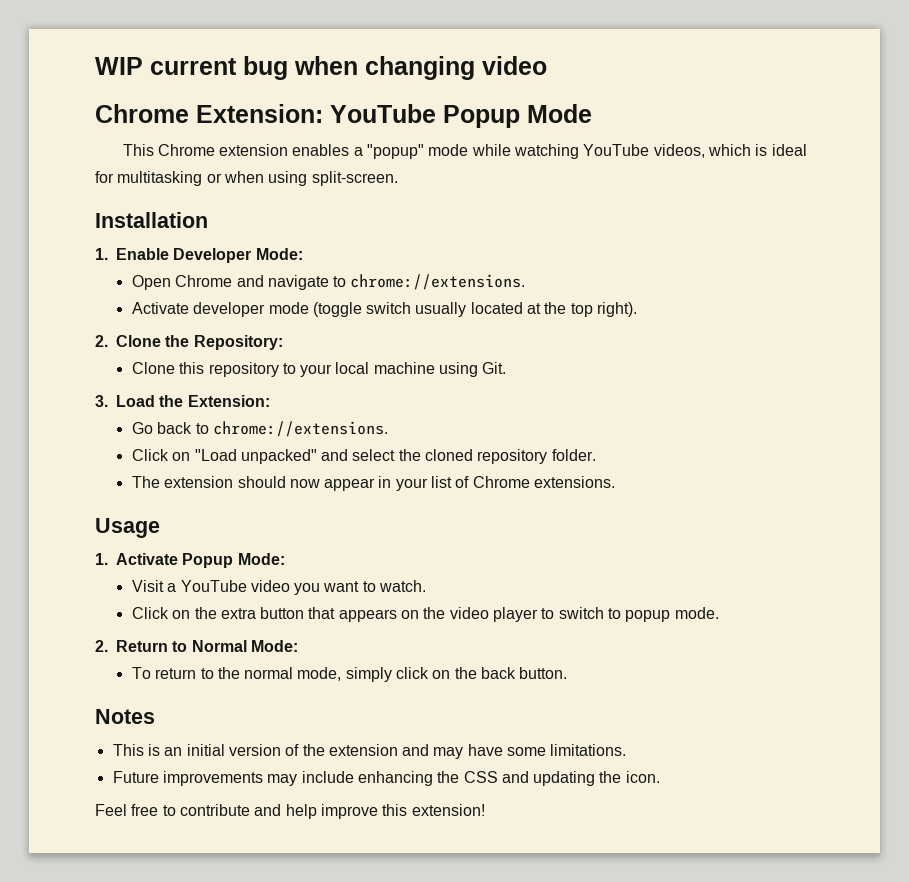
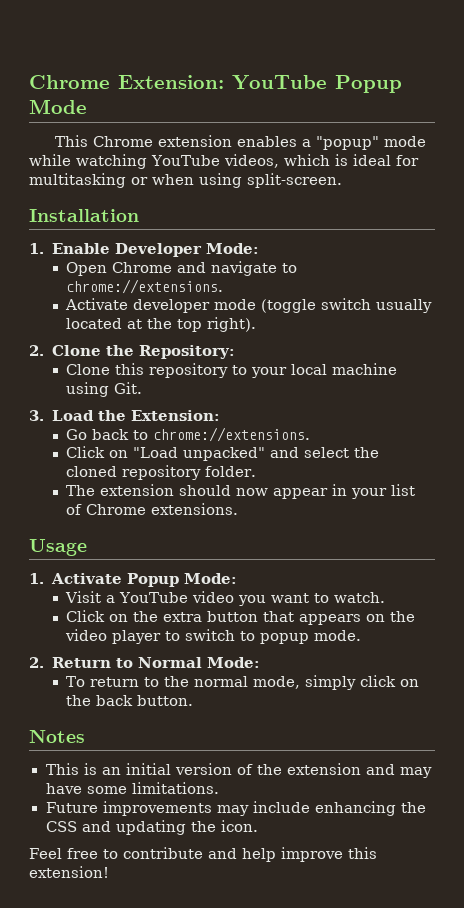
- WIP current bug when changing video

